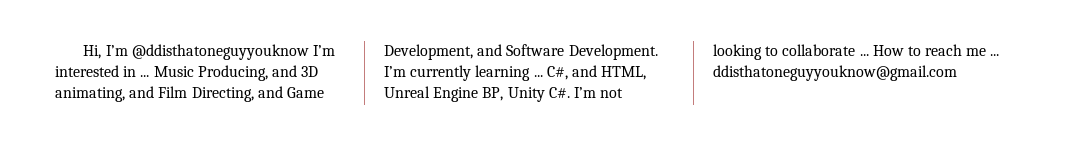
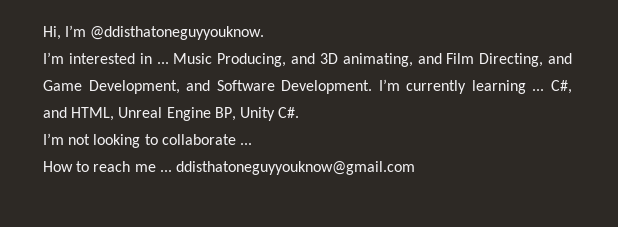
- Hi, I’m @ddisthatoneguyyouknow I’m interested in ...
+ Hi, I’m @ddisthatoneguyyouknow.
+ I’m interested in ...
- C#, and HTML, Unreal Engine BP, Unity C#. I’m not looking to collaborate ... How to reach me ... ddisthatoneguyyouknow@gmail.com
+ C#, and HTML, Unreal Engine BP, Unity C#.
+ I’m not looking to collaborate ...
+ How to reach me ... ddisthatoneguyyouknow@gmail.com

